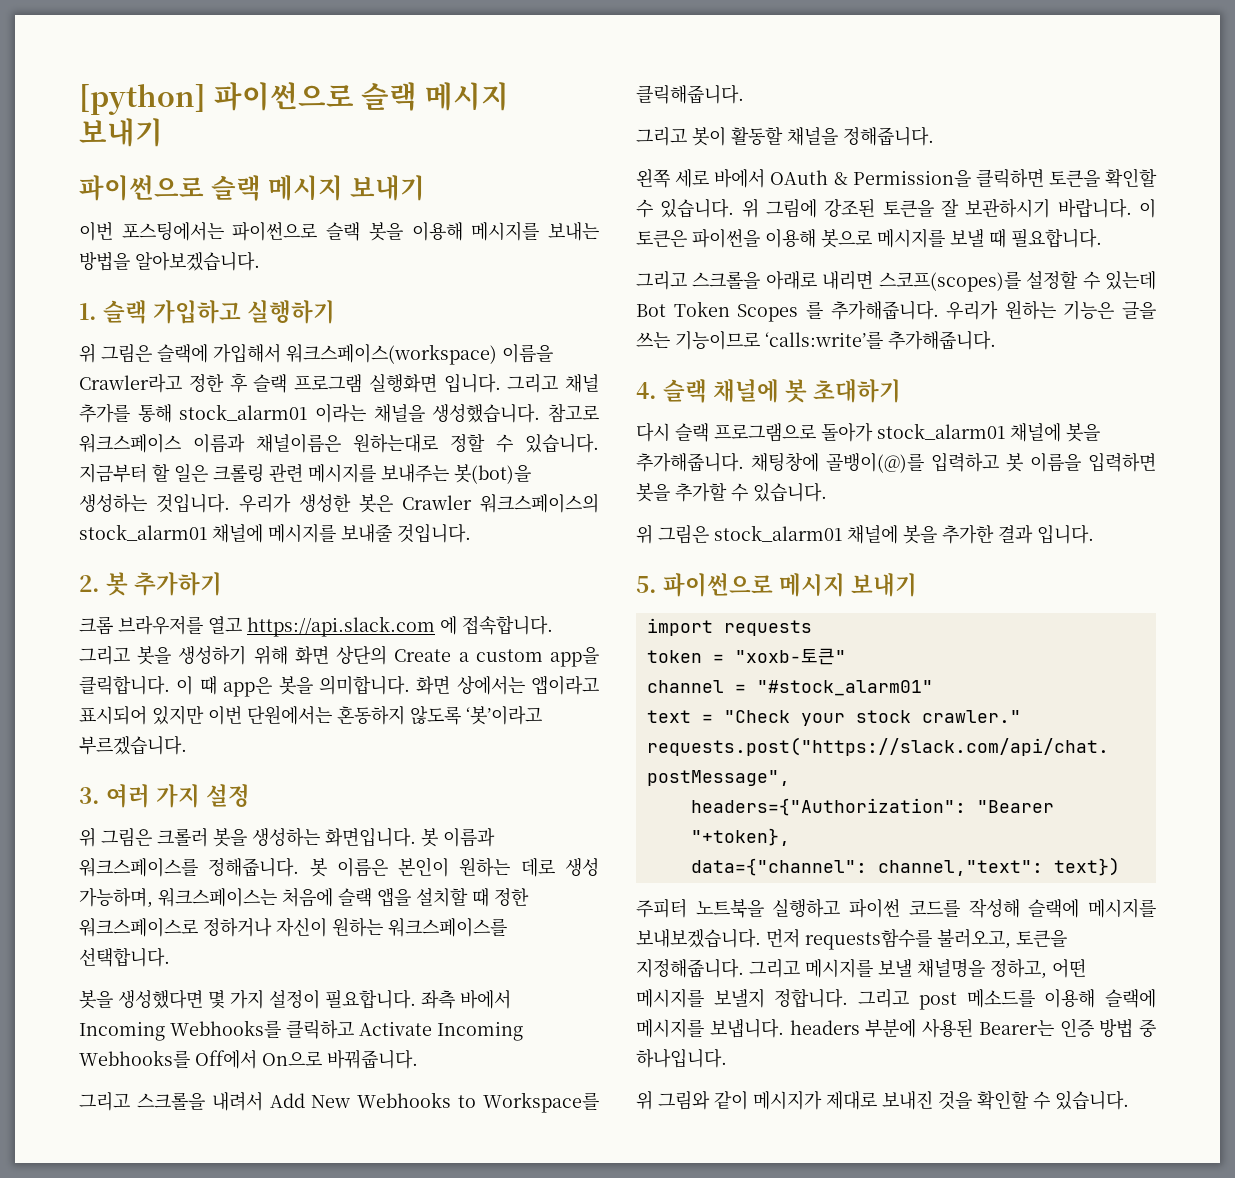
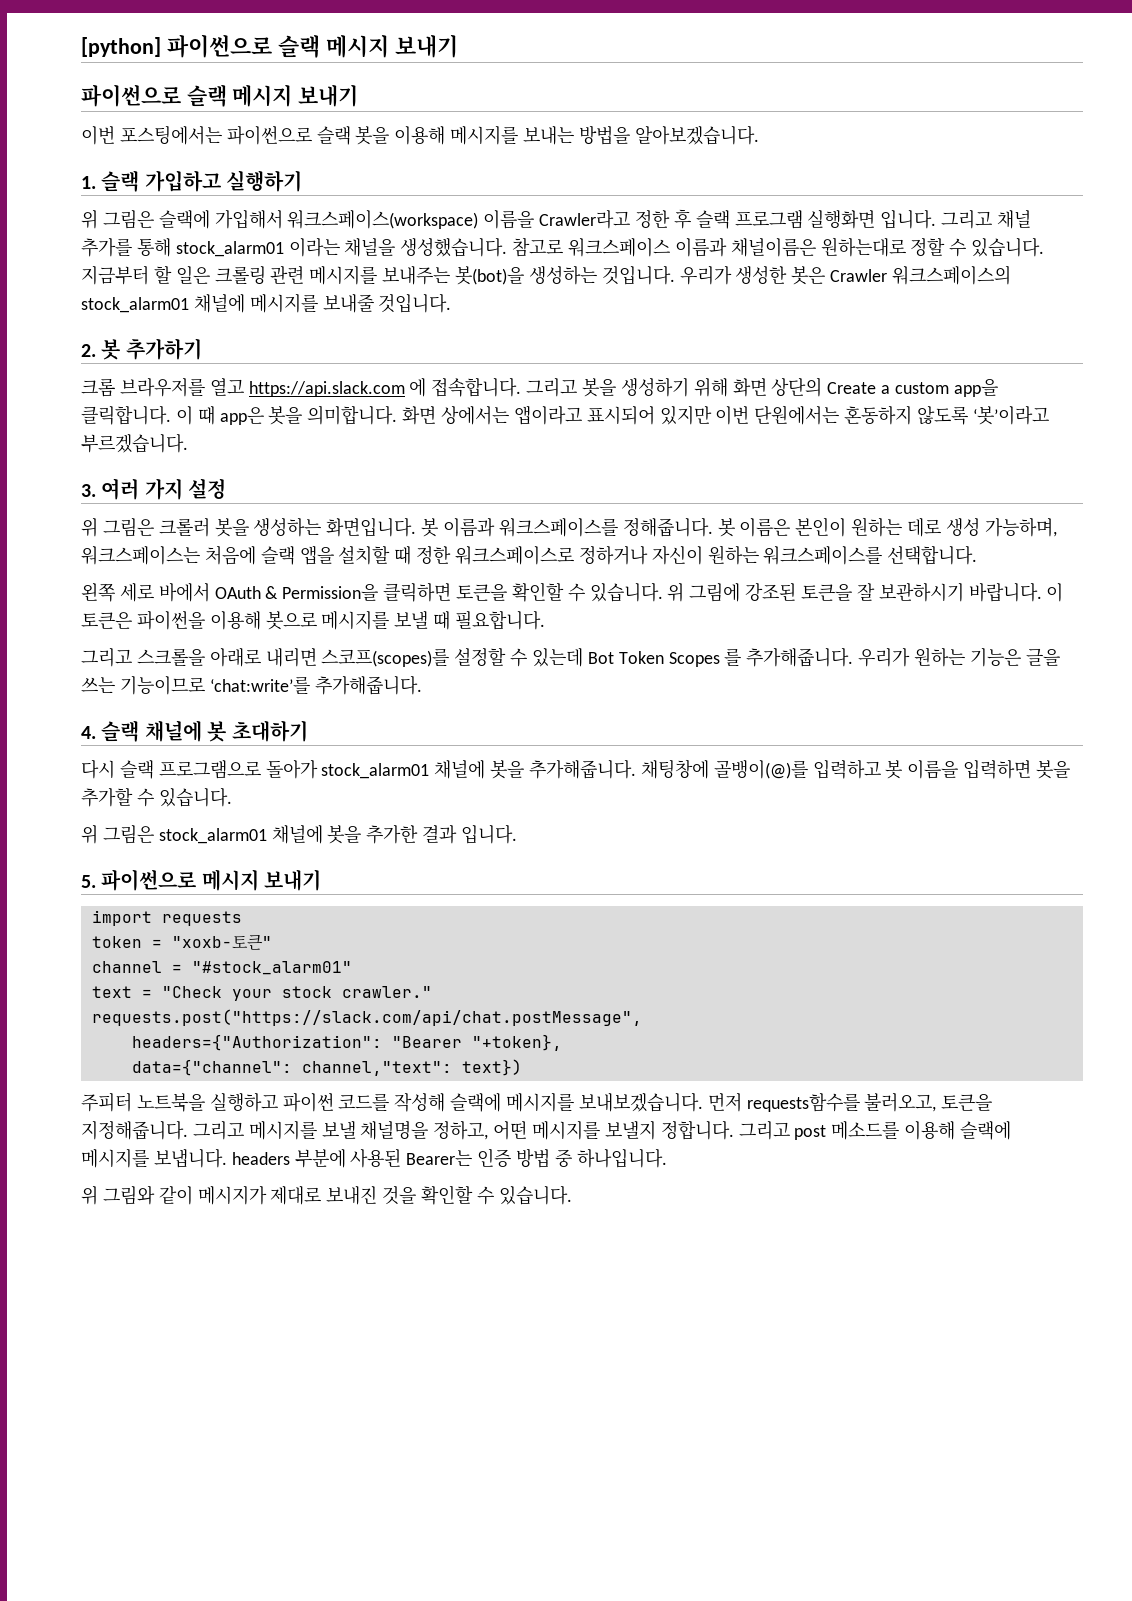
- 봇을 생성했다면 몇 가지 설정이 필요합니다. 좌측 바에서 Incoming Webhooks를 클릭하고 Activate Incoming Webhooks를 Off에서 On으로 바꿔줍니다.
- 그리고 스크롤을 내려서 Add New Webhooks to Workspace를 클릭해줍니다.
- 그리고 봇이 활동할 채널을 정해줍니다.
- 우리가 원하는 기능은 글을 쓰는 기능이므로 ‘calls:write’를 추가해줍니다.
+ 우리가 원하는 기능은 글을 쓰는 기능이므로 ‘chat:write’를 추가해줍니다.

